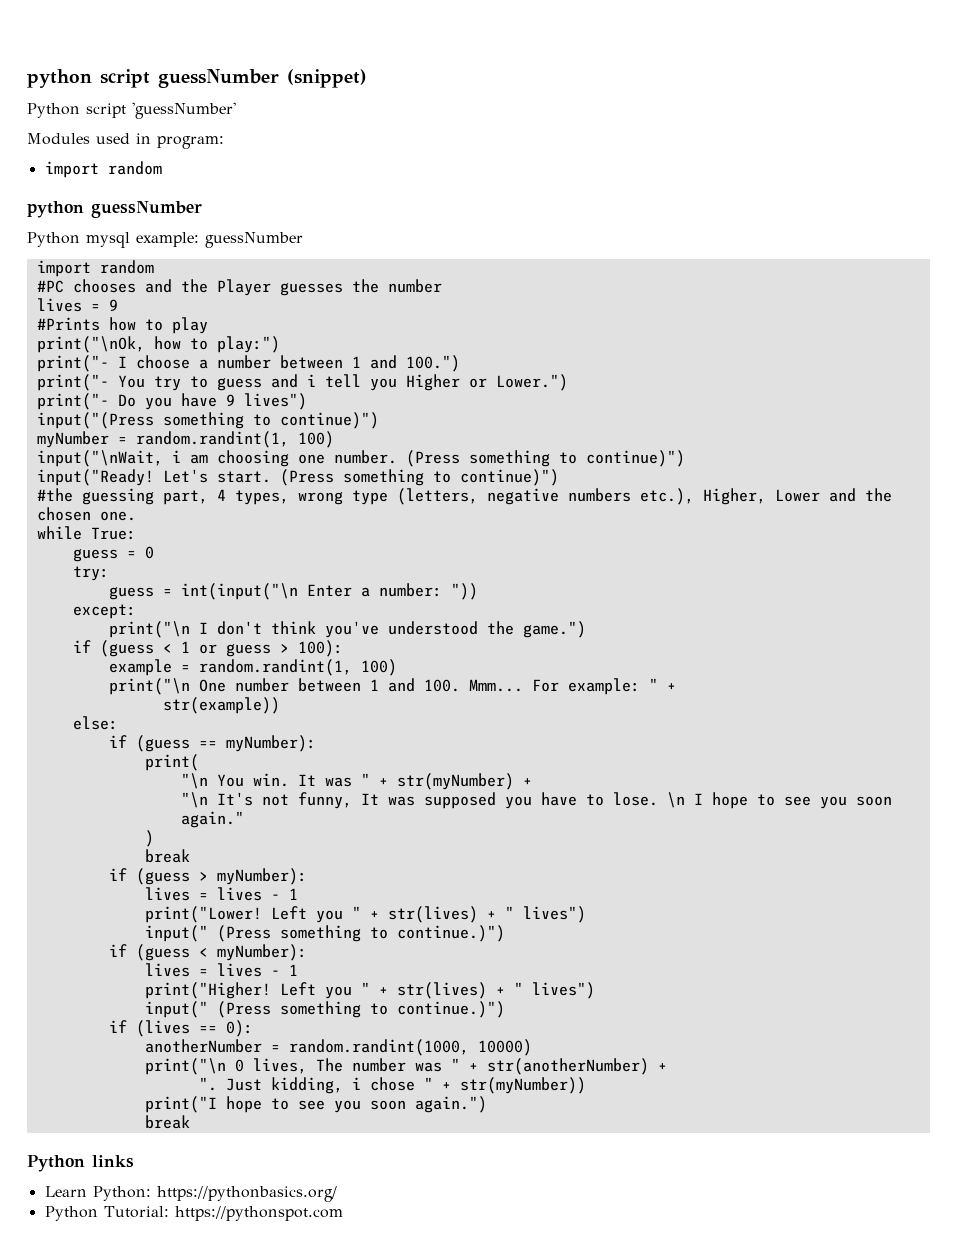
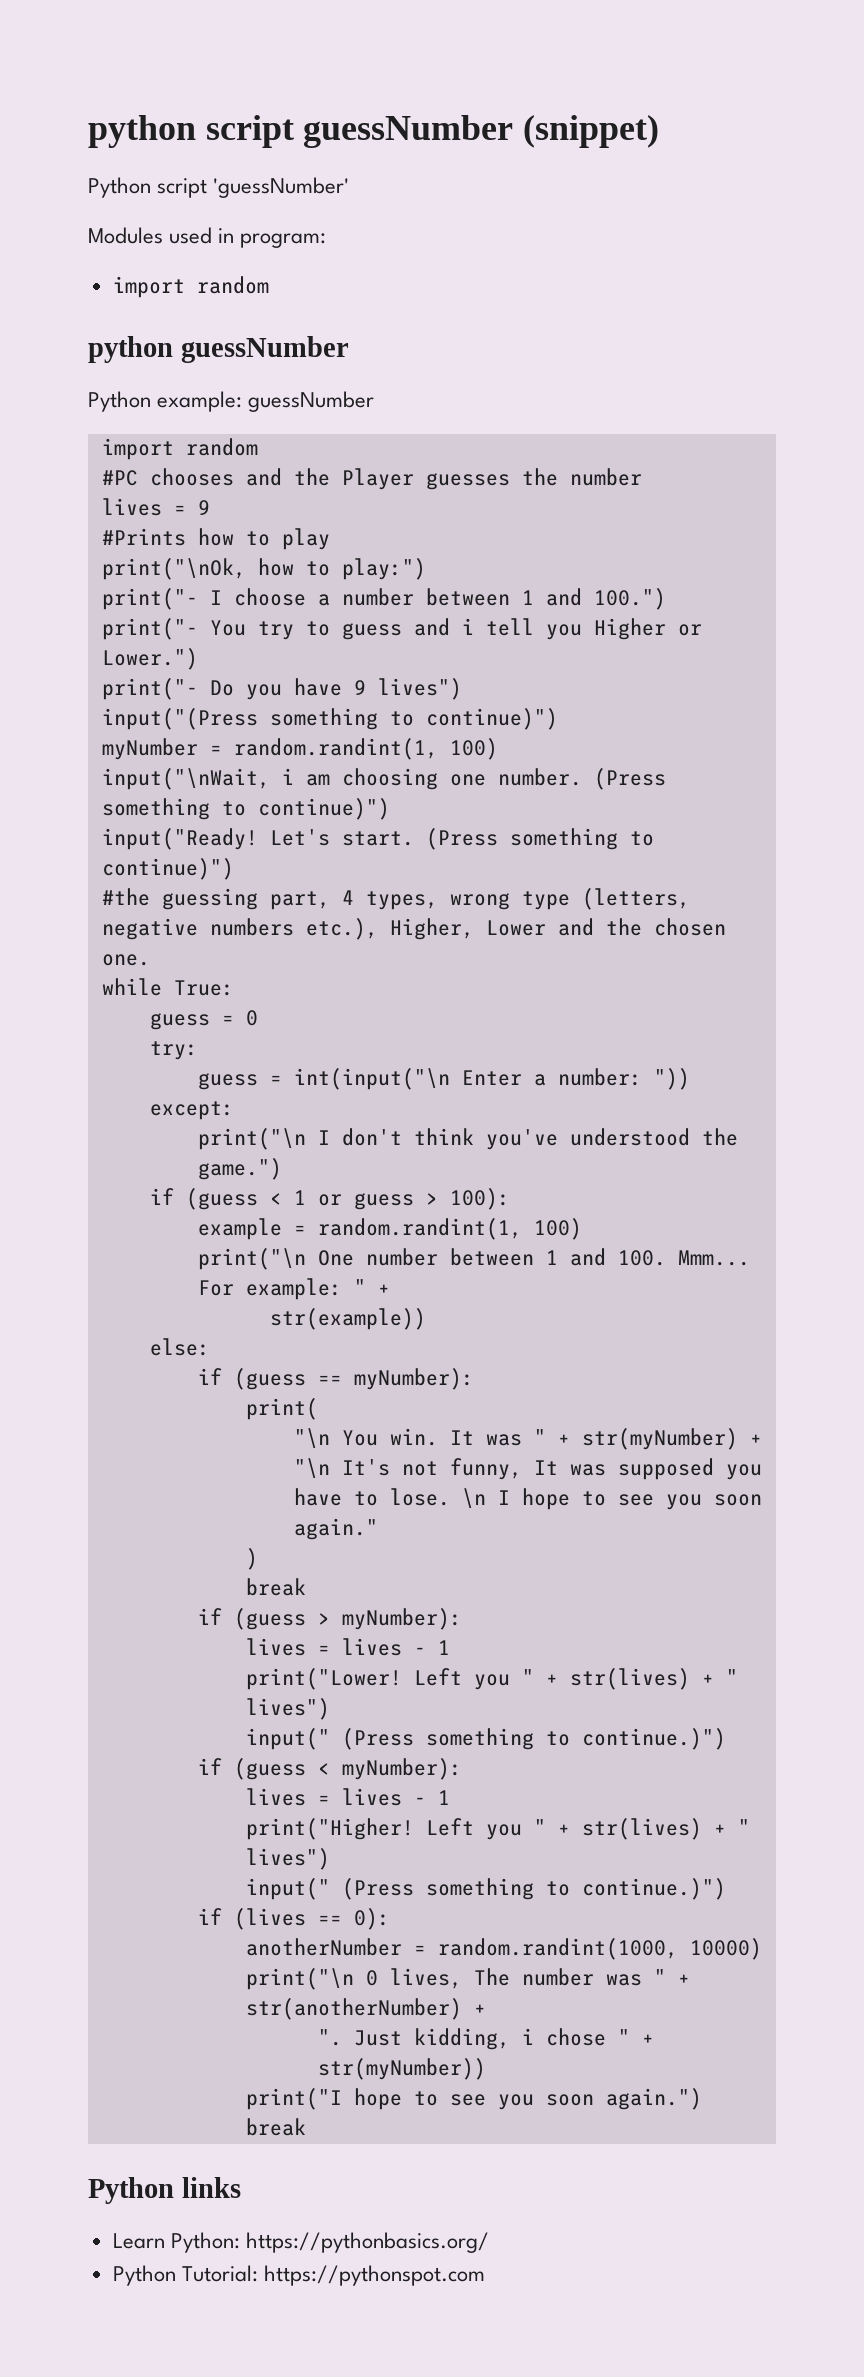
- Python mysql example: guessNumber
+ Python example: guessNumber

